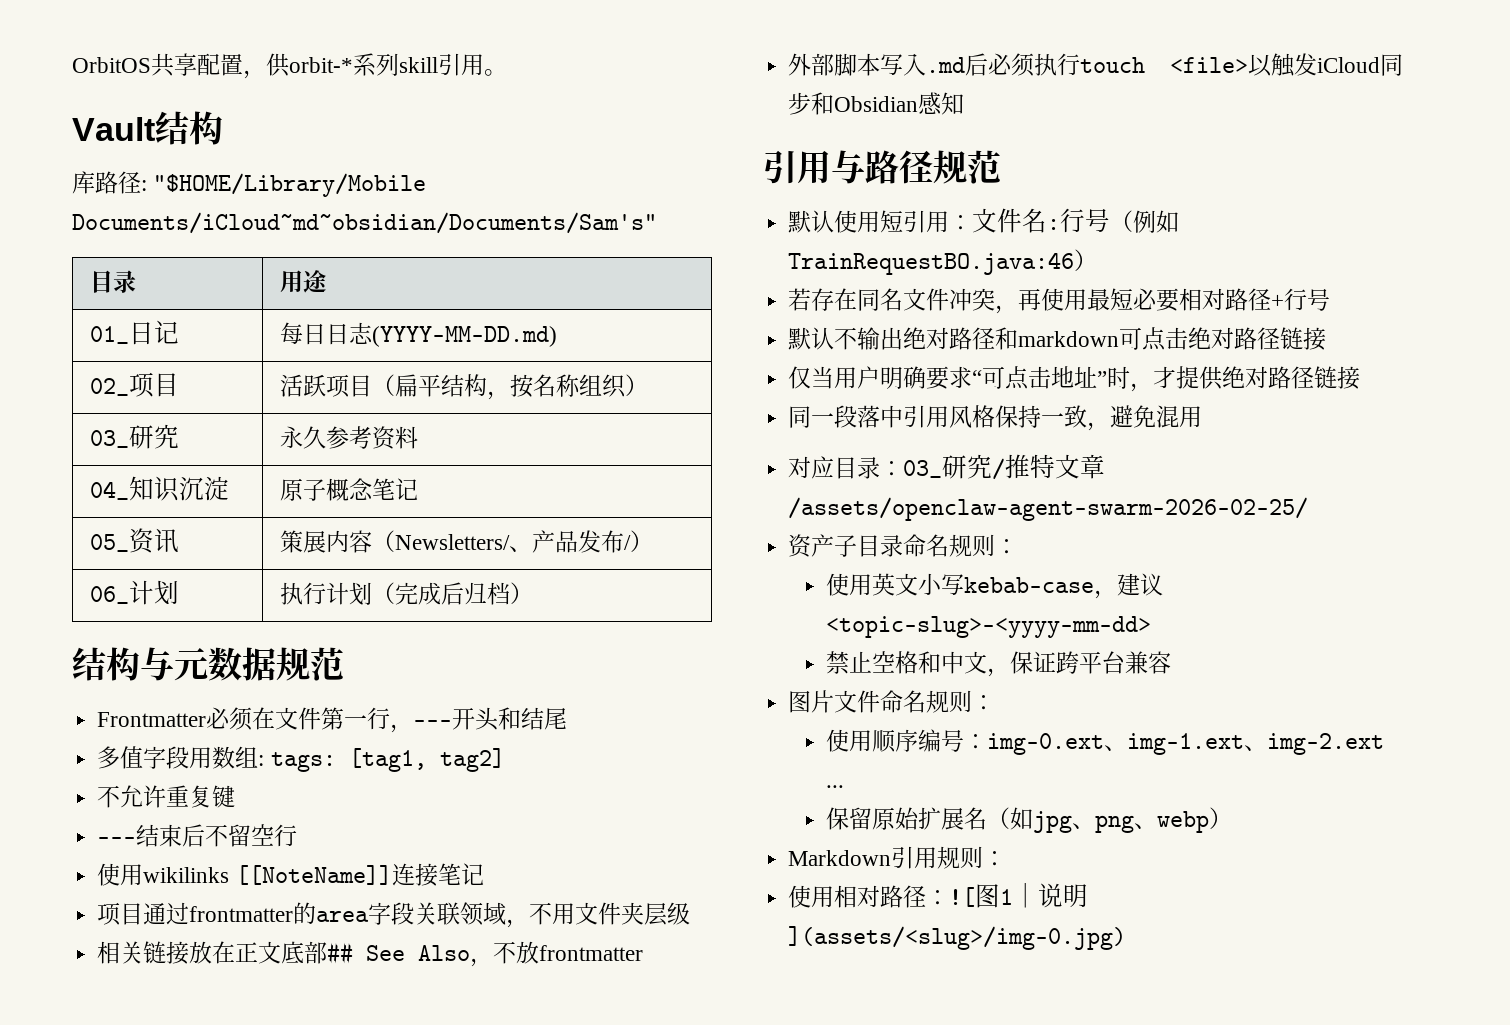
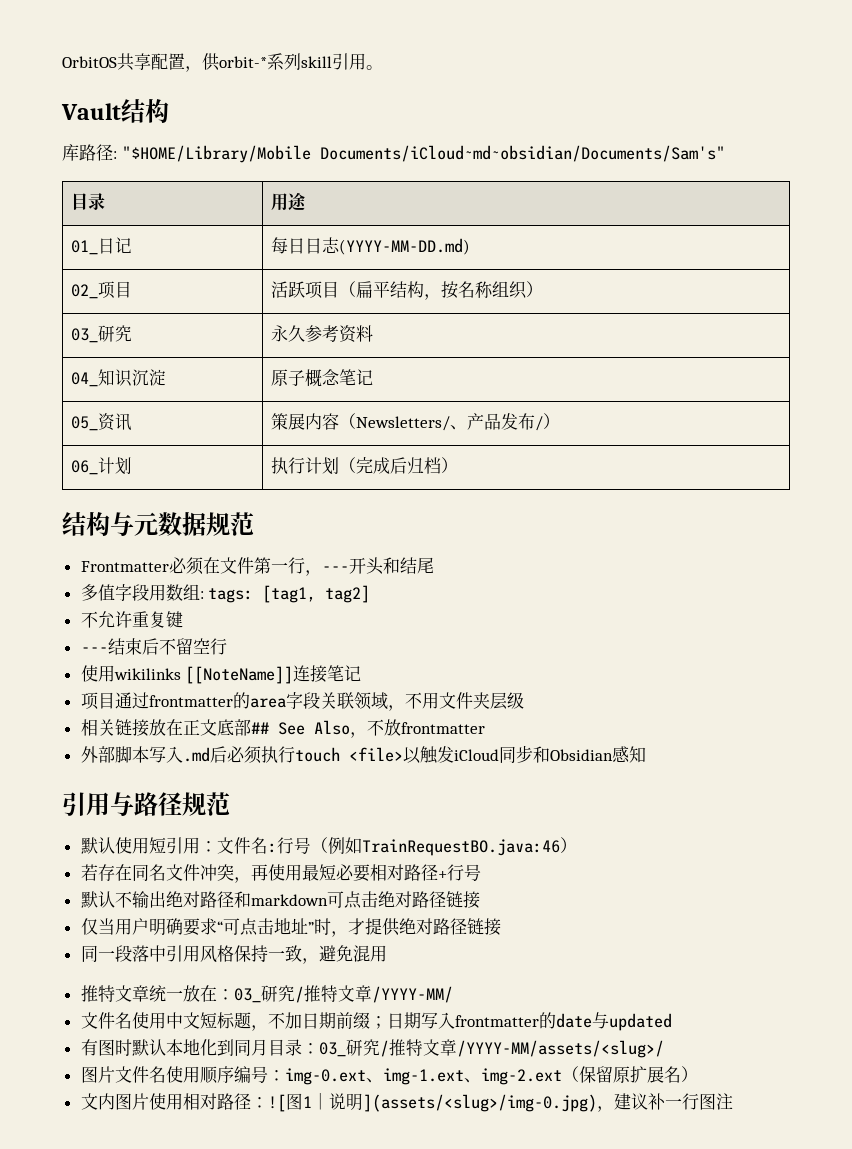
- 对应目录：03_研究/推特文章/assets/openclaw-agent-swarm-2026-02-25/
- 资产子目录命名规则：
- 使用英文小写kebab-case，建议<topic-slug>-<yyyy-mm-dd>
- 禁止空格和中文，保证跨平台兼容
+ 推特文章统一放在：03_研究/推特文章/YYYY-MM/
+ 文件名使用中文短标题，不加日期前缀；日期写入frontmatter的date与updated
+ 有图时默认本地化到同月目录：03_研究/推特文章/YYYY-MM/assets/<slug>/
- 图片文件命名规则：
- 使用顺序编号：img-0.ext、img-1.ext、img-2.ext ...
- 保留原始扩展名（如jpg、png、webp）
- Markdown引用规则：
- 使用相对路径：![图1｜说明](assets/<slug>/img-0.jpg)
+ 图片文件名使用顺序编号：img-0.ext、img-1.ext、img-2.ext（保留原扩展名）
+ 文内图片使用相对路径：![图1｜说明](assets/<slug>/img-0.jpg)，建议补一行图注

